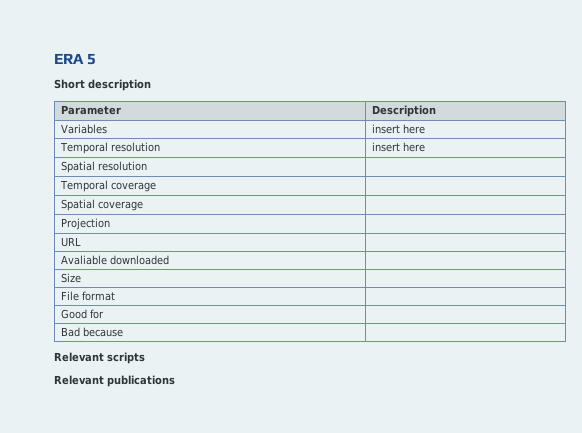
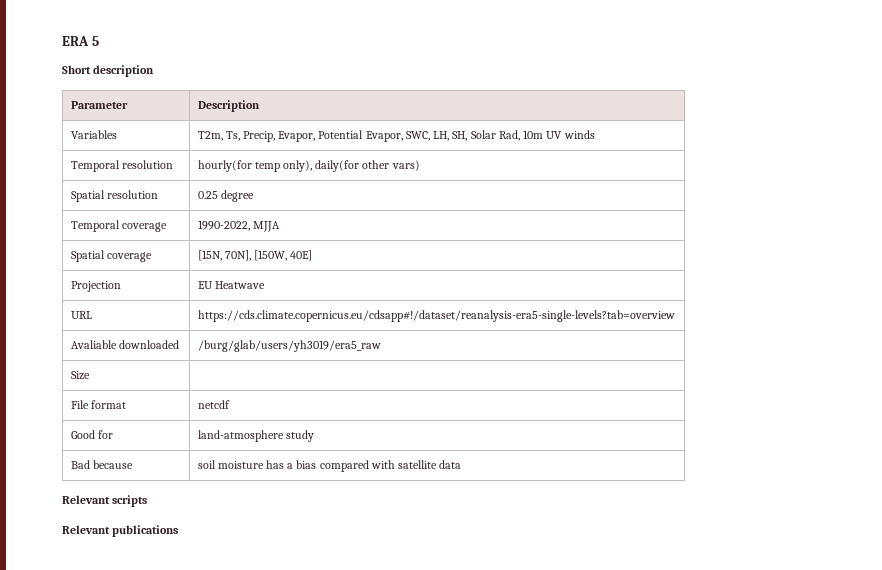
- Variables | insert here
- Temporal resolution | insert here
+ Variables | T2m, Ts, Precip, Evapor, Potential Evapor, SWC, LH, SH, Solar Rad, 10m UV winds
+ Temporal resolution | hourly(for temp only), daily(for other vars)
- Spatial resolution |
+ Spatial resolution | 0.25 degree
- Temporal coverage |
+ Temporal coverage | 1990-2022, MJJA
- Spatial coverage |
+ Spatial coverage | [15N, 70N], [150W, 40E]
- Projection |
+ Projection | EU Heatwave
- URL |
+ URL | https://cds.climate.copernicus.eu/cdsapp#!/dataset/reanalysis-era5-single-levels?tab=overview
- Avaliable downloaded |
+ Avaliable downloaded | /burg/glab/users/yh3019/era5_raw
- File format |
+ File format | netcdf
- Good for |
+ Good for | land-atmosphere study
- Bad because |
+ Bad because | soil moisture has a bias compared with satellite data

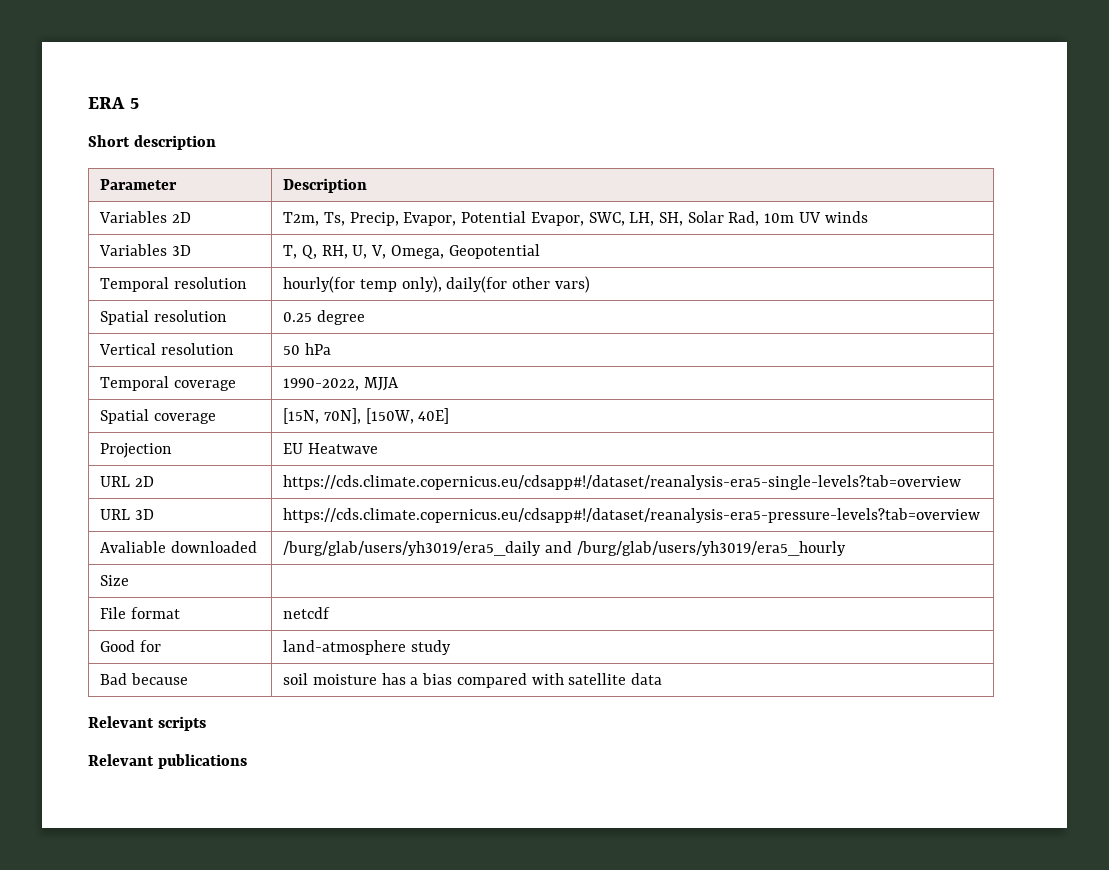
- Variables | T2m, Ts, Precip, Evapor, Potential Evapor, SWC, LH, SH, Solar Rad, 10m UV winds
+ Variables 2D | T2m, Ts, Precip, Evapor, Potential Evapor, SWC, LH, SH, Solar Rad, 10m UV winds
+ Variables 3D | T, Q, RH, U, V, Omega, Geopotential
+ Vertical resolution | 50 hPa
- URL | https://cds.climate.copernicus.eu/cdsapp#!/dataset/reanalysis-era5-single-levels?tab=overview
+ URL 2D | https://cds.climate.copernicus.eu/cdsapp#!/dataset/reanalysis-era5-single-levels?tab=overview
+ URL 3D | https://cds.climate.copernicus.eu/cdsapp#!/dataset/reanalysis-era5-pressure-levels?tab=overview
- Avaliable downloaded | /burg/glab/users/yh3019/era5_raw
+ Avaliable downloaded | /burg/glab/users/yh3019/era5_daily and /burg/glab/users/yh3019/era5_hourly

